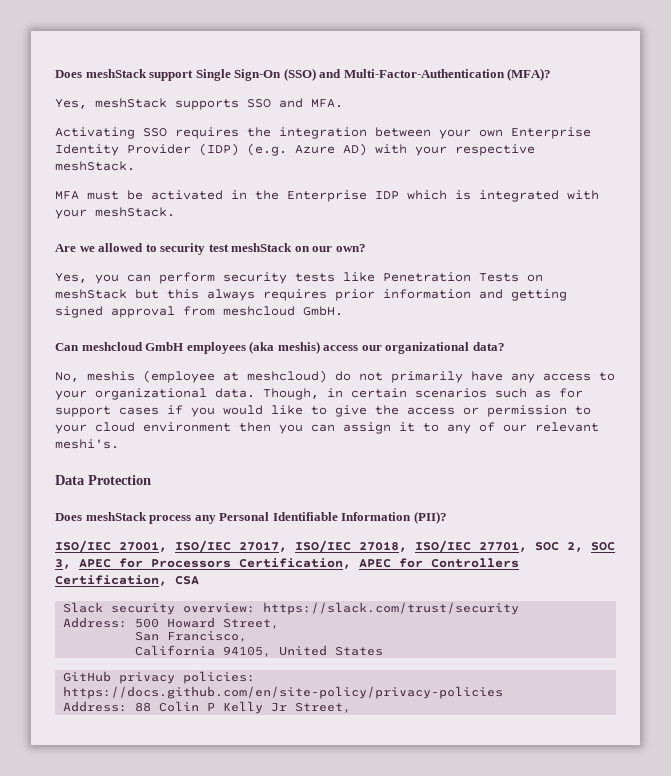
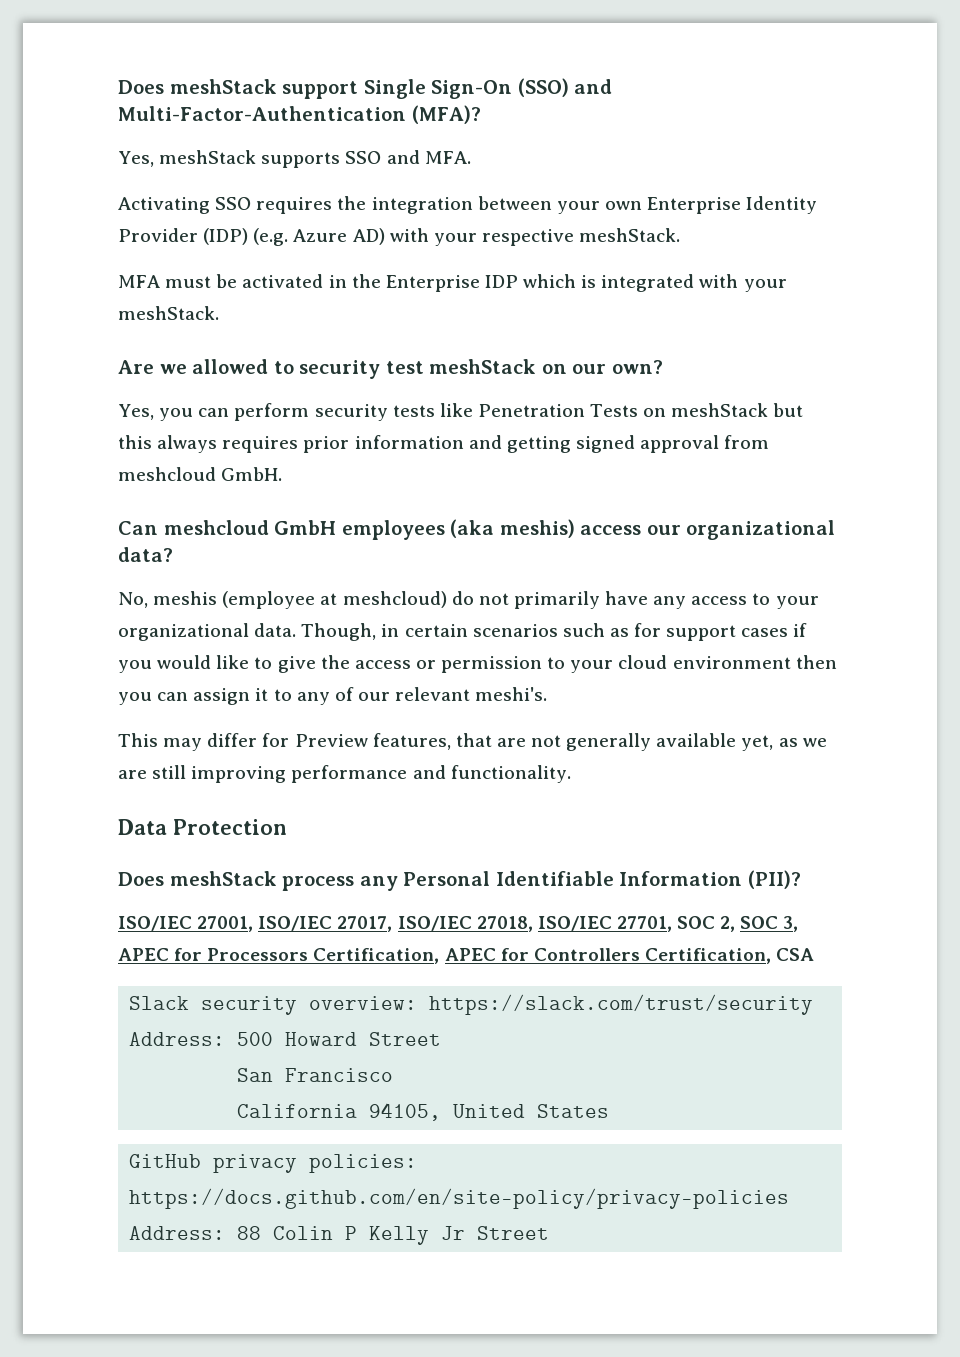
+ This may differ for Preview features, that are not generally available yet, as we are still improving performance and functionality.
- Address: 500 Howard Street,
+ Address: 500 Howard Street
- San Francisco,
+ San Francisco
- Address: 88 Colin P Kelly Jr Street,
+ Address: 88 Colin P Kelly Jr Street

